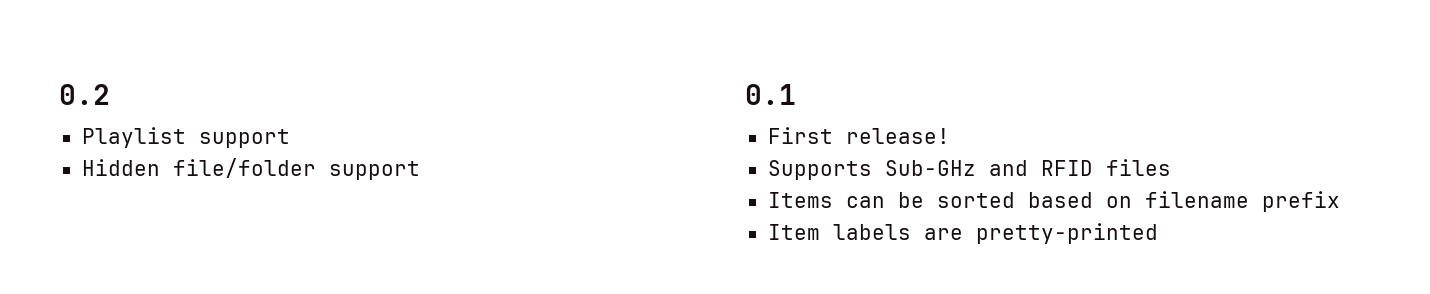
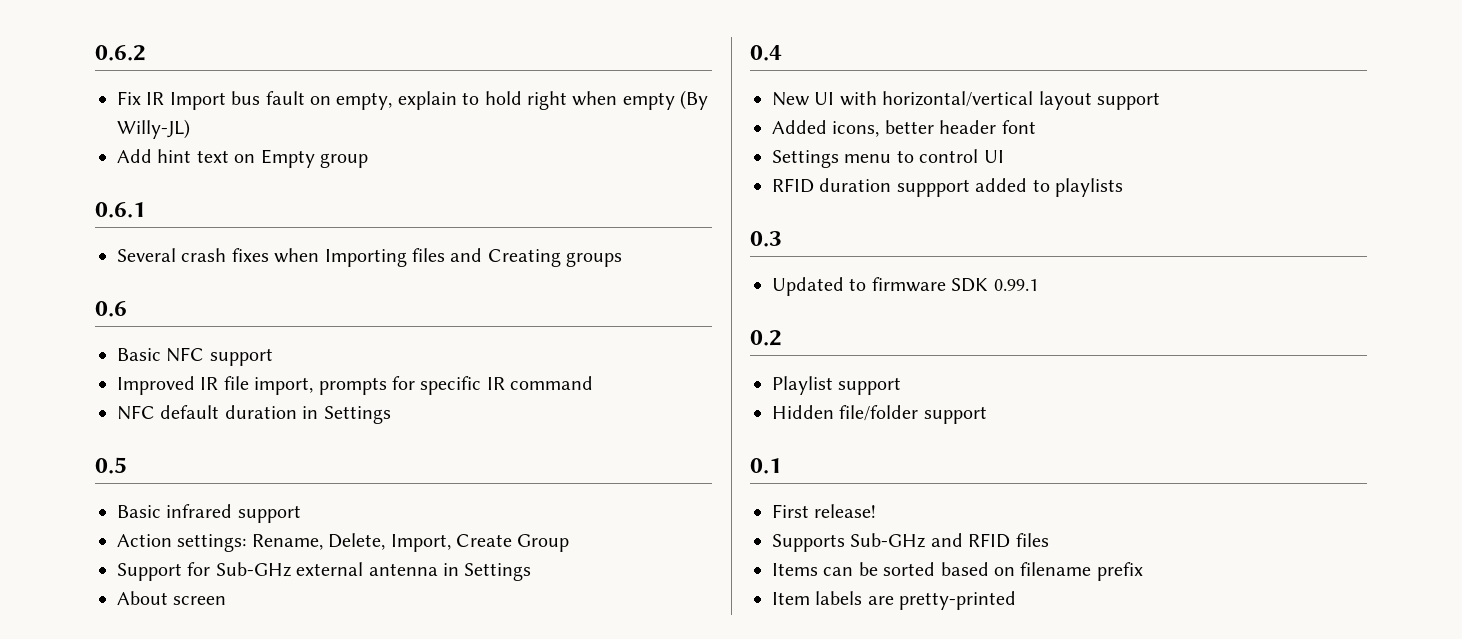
+ 0.6.2
+ Fix IR Import bus fault on empty, explain to hold right when empty (By Willy-JL)
+ Add hint text on Empty group
+ 0.6.1
+ Several crash fixes when Importing files and Creating groups
+ 0.6
+ Basic NFC support
+ Improved IR file import, prompts for specific IR command
+ NFC default duration in Settings
+ 0.5
+ Basic infrared support
+ Action settings: Rename, Delete, Import, Create Group
+ Support for Sub-GHz external antenna in Settings
+ About screen
+ 0.4
+ New UI with horizontal/vertical layout support
+ Added icons, better header font
+ Settings menu to control UI
+ RFID duration suppport added to playlists
+ 0.3
+ Updated to firmware SDK 0.99.1

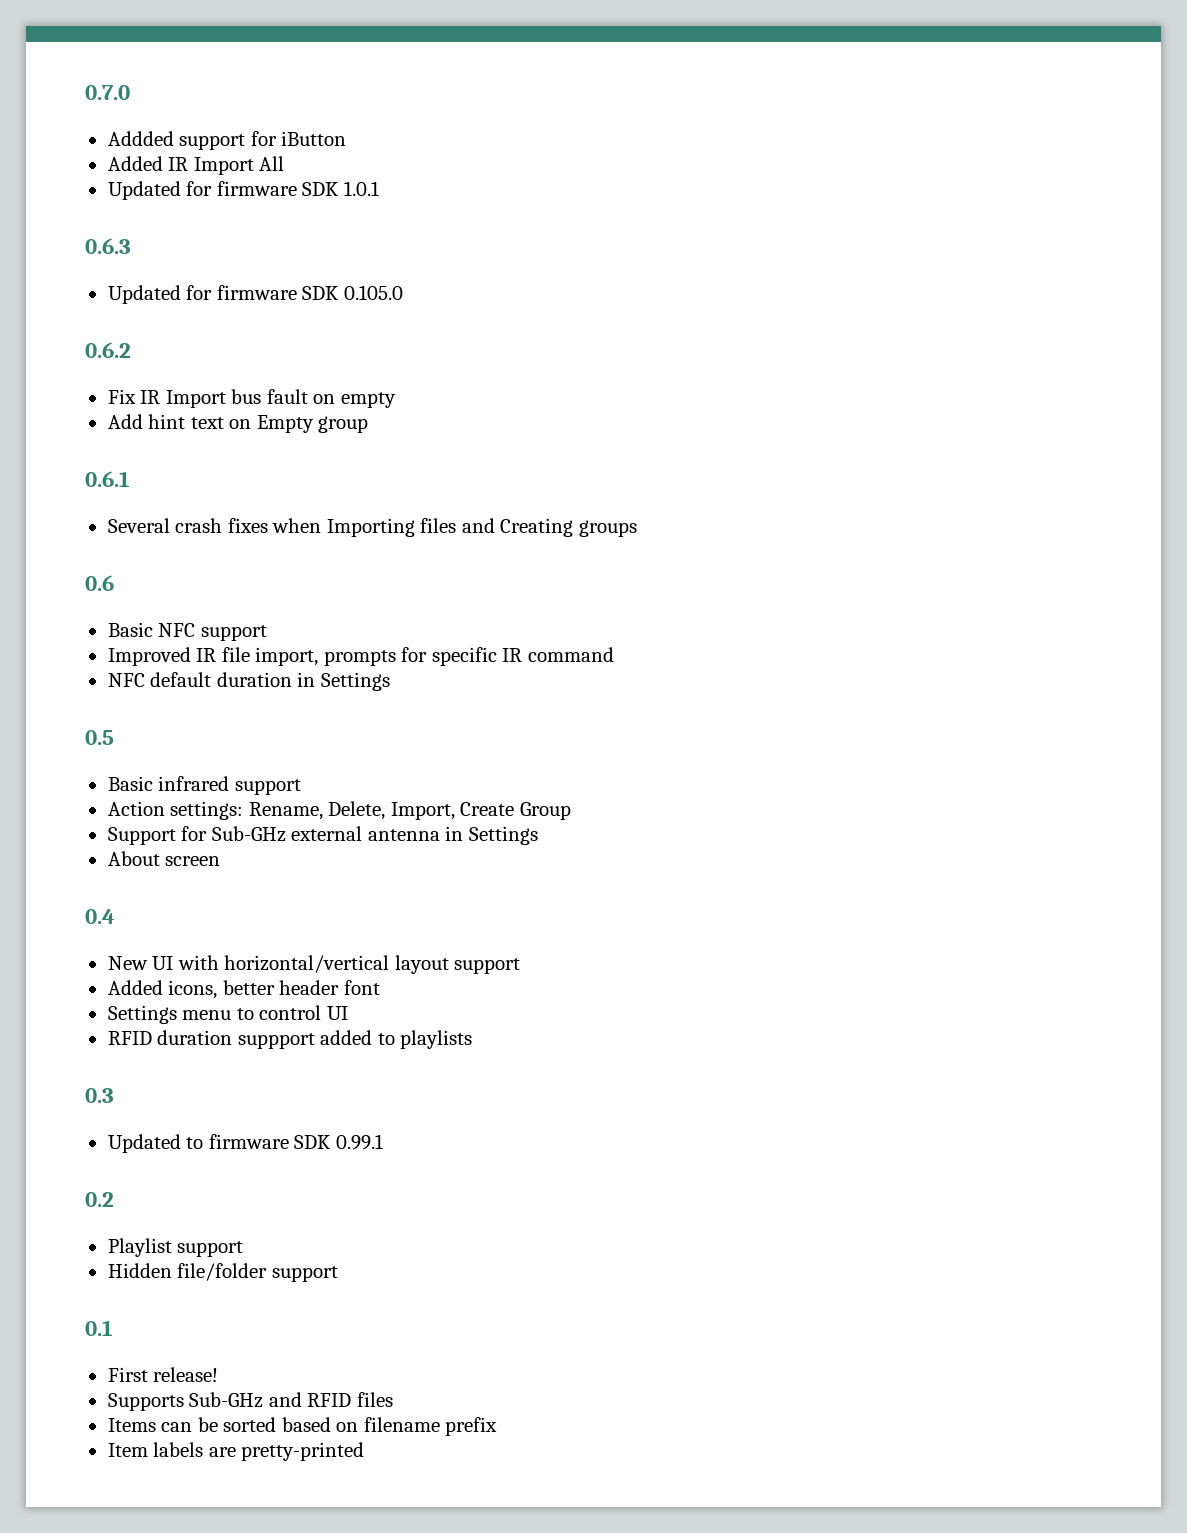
+ 0.7.0
+ Addded support for iButton
+ Added IR Import All
+ Updated for firmware SDK 1.0.1
+ 0.6.3
+ Updated for firmware SDK 0.105.0
- Fix IR Import bus fault on empty, explain to hold right when empty (By Willy-JL)
+ Fix IR Import bus fault on empty

